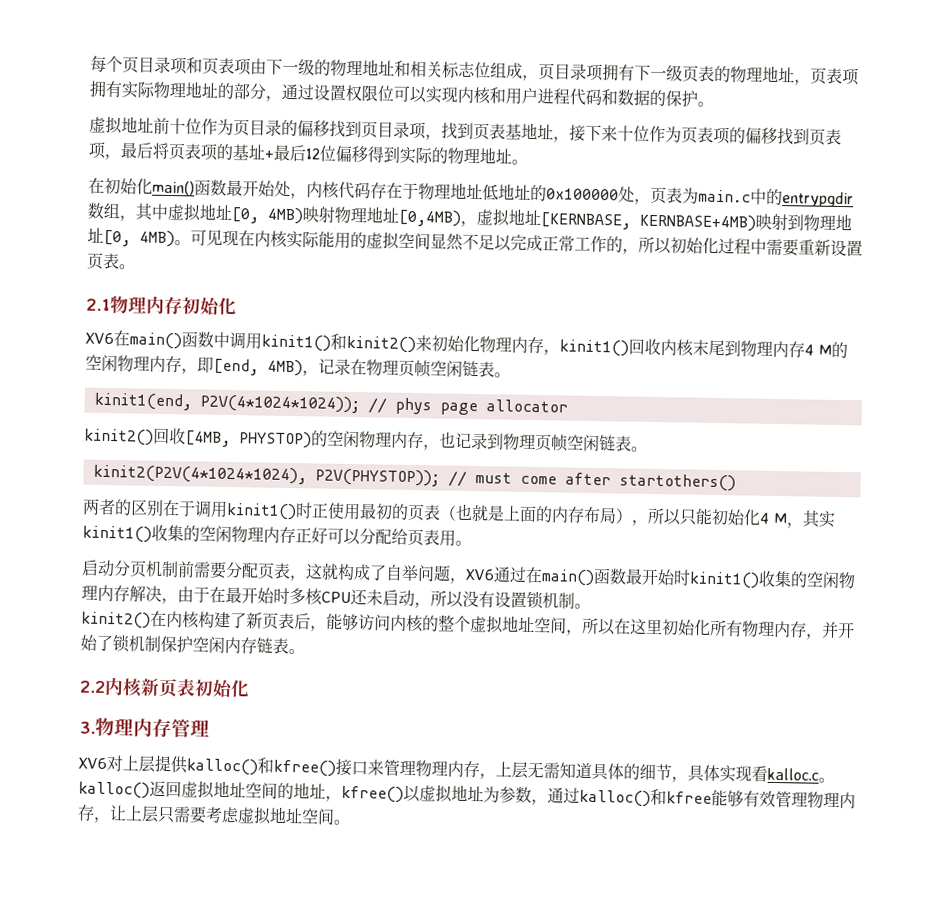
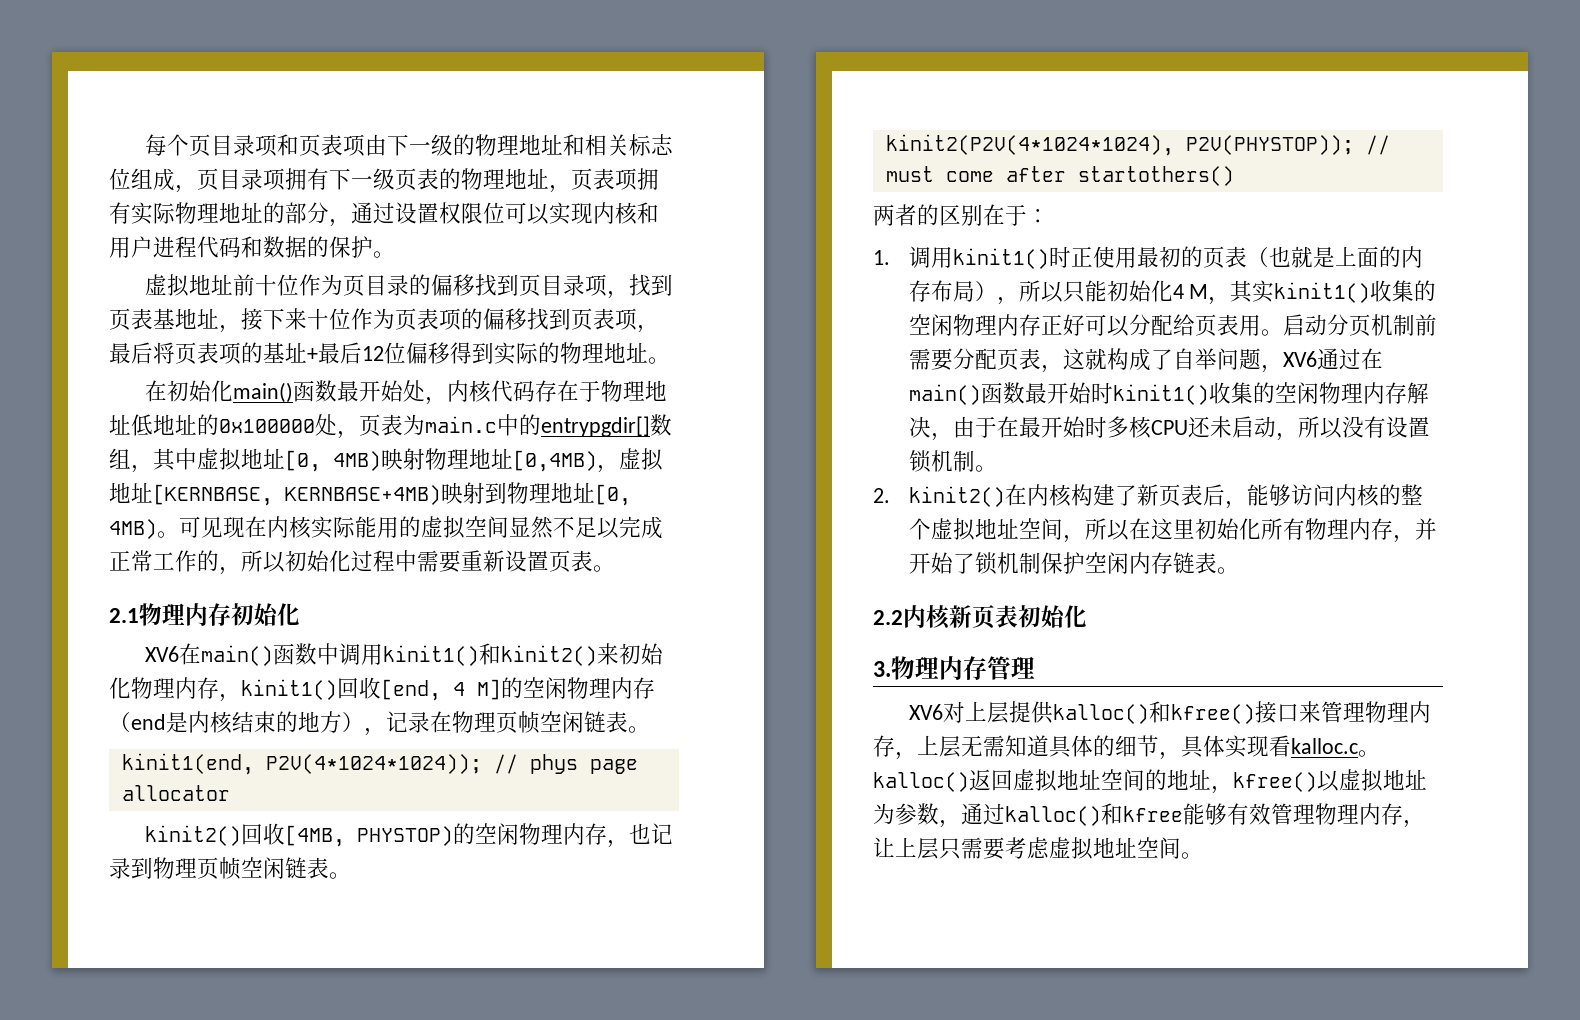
- 在初始化main()函数最开始处，内核代码存在于物理地址低地址的0x100000处，页表为main.c中的entrypgdir数组，其中虚拟地址[0, 4MB)映射物理地址[0,4MB)，虚拟地址[KERNBASE, KERNBASE+4MB)映射到物理地址[0, 4MB)。
+ 在初始化main()函数最开始处，内核代码存在于物理地址低地址的0x100000处，页表为main.c中的entrypgdir[]数组，其中虚拟地址[0, 4MB)映射物理地址[0,4MB)，虚拟地址[KERNBASE, KERNBASE+4MB)映射到物理地址[0, 4MB)。
- XV6在main()函数中调用kinit1()和kinit2()来初始化物理内存，kinit1()回收内核末尾到物理内存4 M的空闲物理内存，即[end, 4MB)，记录在物理页帧空闲链表。
+ XV6在main()函数中调用kinit1()和kinit2()来初始化物理内存，kinit1()回收[end, 4 M]的空闲物理内存（end是内核结束的地方），记录在物理页帧空闲链表。
- 两者的区别在于调用kinit1()时正使用最初的页表（也就是上面的内存布局），所以只能初始化4 M，其实kinit1()收集的空闲物理内存正好可以分配给页表用。
- 启动分页机制前需要分配页表，这就构成了自举问题，XV6通过在main()函数最开始时kinit1()收集的空闲物理内存解决，由于在最开始时多核CPU还未启动，所以没有设置锁机制。
+ 两者的区别在于：
+ 1.调用kinit1()时正使用最初的页表（也就是上面的内存布局），所以只能初始化4 M，其实kinit1()收集的空闲物理内存正好可以分配给页表用。启动分页机制前需要分配页表，这就构成了自举问题，XV6通过在main()函数最开始时kinit1()收集的空闲物理内存解决，由于在最开始时多核CPU还未启动，所以没有设置锁机制。
- kinit2()在内核构建了新页表后，能够访问内核的整个虚拟地址空间，所以在这里初始化所有物理内存，并开始了锁机制保护空闲内存链表。
+ 2. kinit2()在内核构建了新页表后，能够访问内核的整个虚拟地址空间，所以在这里初始化所有物理内存，并开始了锁机制保护空闲内存链表。

